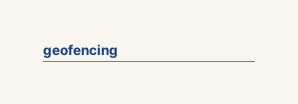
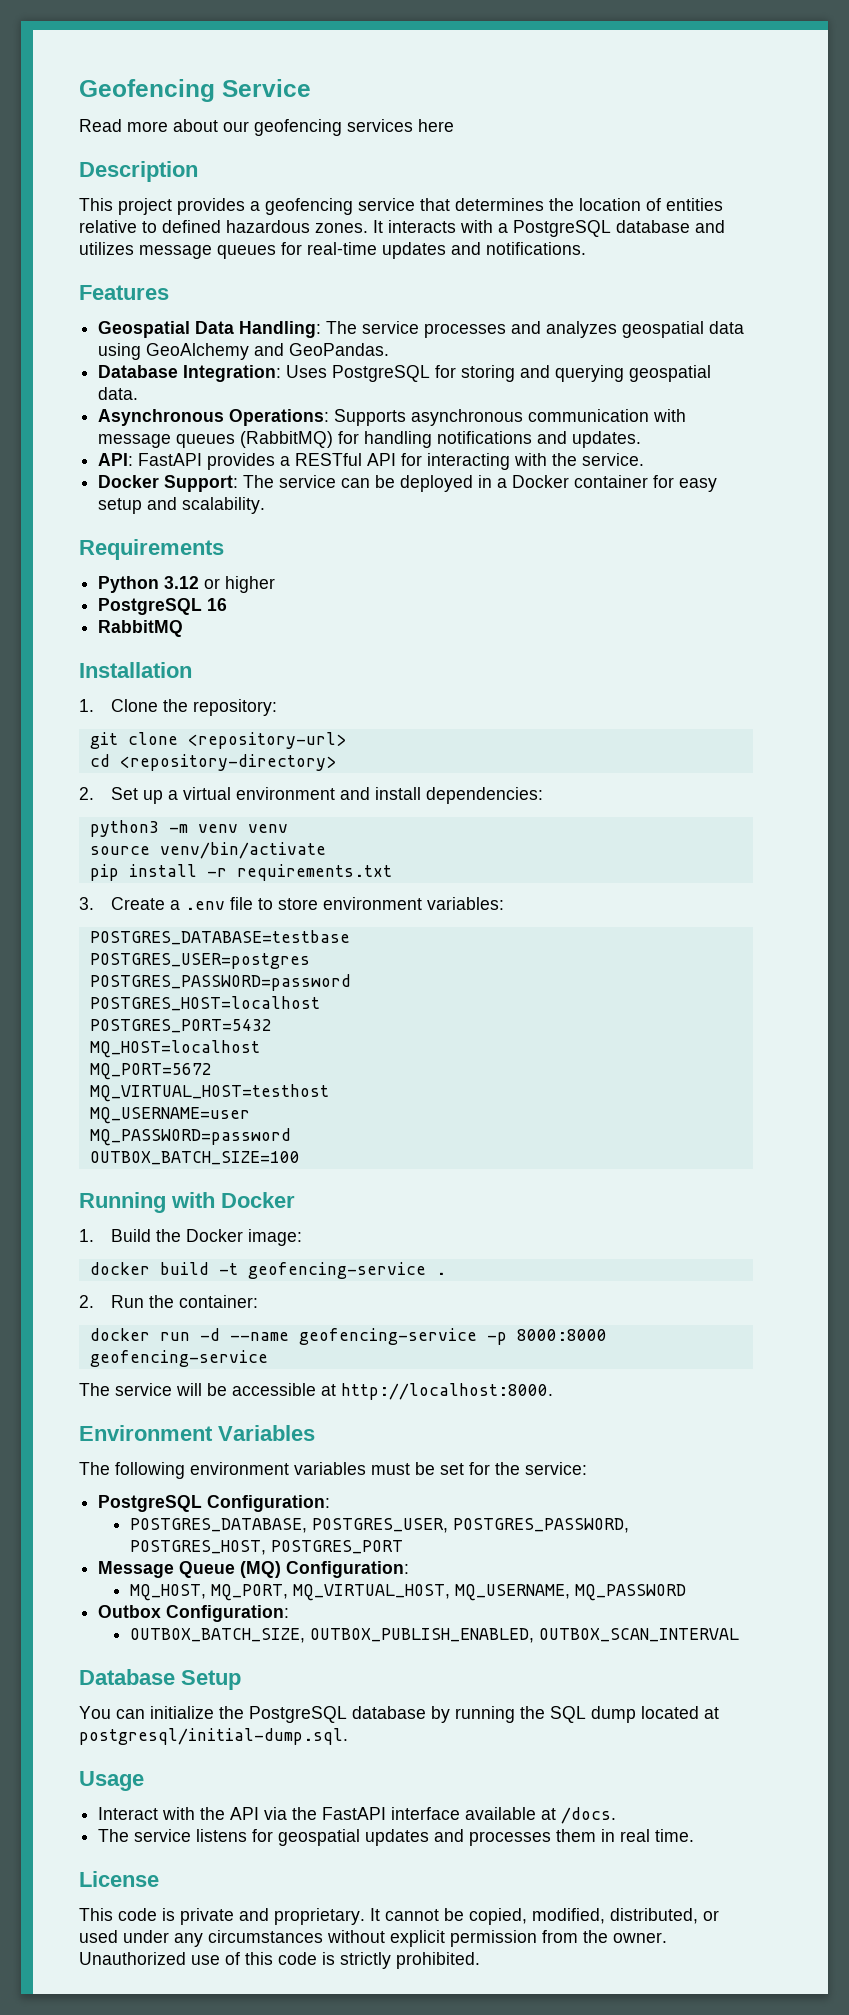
- geofencing
+ Geofencing Service
+ Read more about our geofencing services here
+ Description
+ This project provides a geofencing service that determines the location of entities relative to defined hazardous zones. It interacts with a PostgreSQL database and utilizes message queues for real-time updates and notifications.
+ Features
+ Geospatial Data Handling: The service processes and analyzes geospatial data using GeoAlchemy and GeoPandas.
+ Database Integration: Uses PostgreSQL for storing and querying geospatial data.
+ Asynchronous Operations: Supports asynchronous communication with message queues (RabbitMQ) for handling notifications and updates.
+ API: FastAPI provides a RESTful API for interacting with the service.
+ Docker Support: The service can be deployed in a Docker container for easy setup and scalability.
+ Requirements
+ Python 3.12 or higher
+ PostgreSQL 16
+ RabbitMQ
+ Installation
+ 1. Clone the repository:
+ git clone <repository-url>
+ cd <repository-directory>
+ 2. Set up a virtual environment and install dependencies:
+ python3 -m venv venv
+ source venv/bin/activate
+ pip install -r requirements.txt
+ 3. Create a .env file to store environment variables:
+ POSTGRES_DATABASE=testbase
+ POSTGRES_USER=postgres
+ POSTGRES_PASSWORD=password
+ POSTGRES_HOST=localhost
+ POSTGRES_PORT=5432
+ MQ_HOST=localhost
+ MQ_PORT=5672
+ MQ_VIRTUAL_HOST=testhost
+ MQ_USERNAME=user
+ MQ_PASSWORD=password
+ OUTBOX_BATCH_SIZE=100
+ Running with Docker
+ 1. Build the Docker image:
+ docker build -t geofencing-service .
+ 2. Run the container:
+ docker run -d --name geofencing-service -p 8000:8000 geofencing-service
+ The service will be accessible at http://localhost:8000.
+ Environment Variables
+ The following environment variables must be set for the service:
+ PostgreSQL Configuration:
+ POSTGRES_DATABASE, POSTGRES_USER, POSTGRES_PASSWORD, POSTGRES_HOST, POSTGRES_PORT
+ Message Queue (MQ) Configuration:
+ MQ_HOST, MQ_PORT, MQ_VIRTUAL_HOST, MQ_USERNAME, MQ_PASSWORD
+ Outbox Configuration:
+ OUTBOX_BATCH_SIZE, OUTBOX_PUBLISH_ENABLED, OUTBOX_SCAN_INTERVAL
+ Database Setup
+ You can initialize the PostgreSQL database by running the SQL dump located at postgresql/initial-dump.sql.
+ Usage
+ Interact with the API via the FastAPI interface available at /docs.
+ The service listens for geospatial updates and processes them in real time.
+ License
+ This code is private and proprietary. It cannot be copied, modified, distributed, or used under any circumstances without explicit permission from the owner. Unauthorized use of this code is strictly prohibited.

